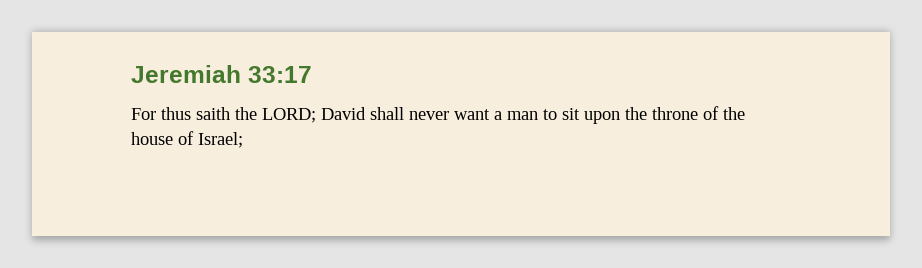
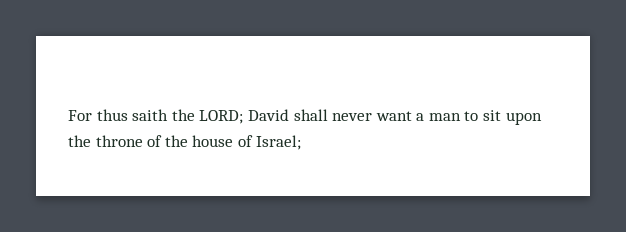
- Jeremiah 33:17

